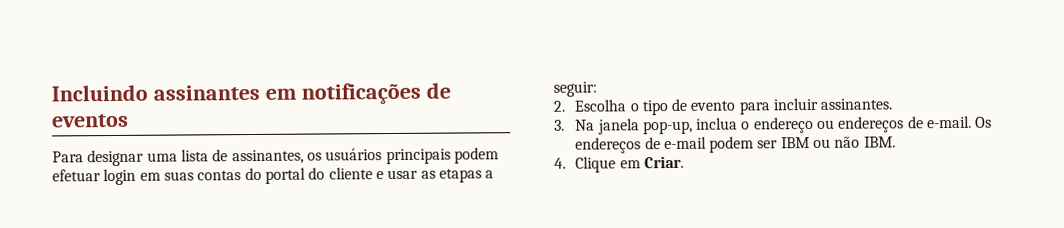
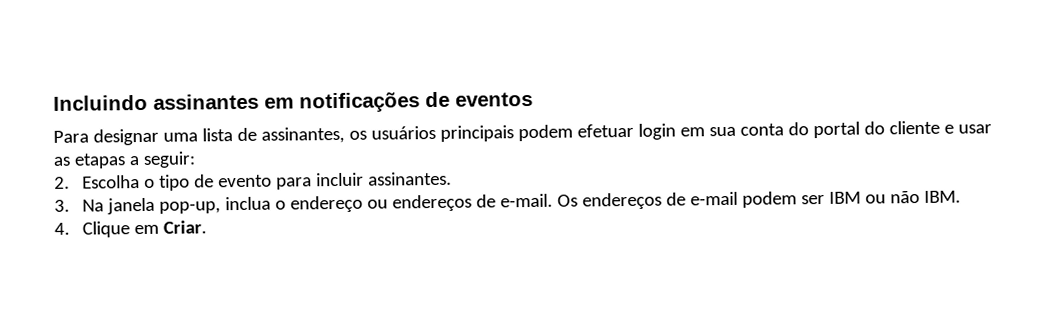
- Para designar uma lista de assinantes, os usuários principais podem efetuar login em suas contas do portal do cliente e usar as etapas a seguir:
+ Para designar uma lista de assinantes, os usuários principais podem efetuar login em sua conta do portal do cliente e usar as etapas a seguir:

